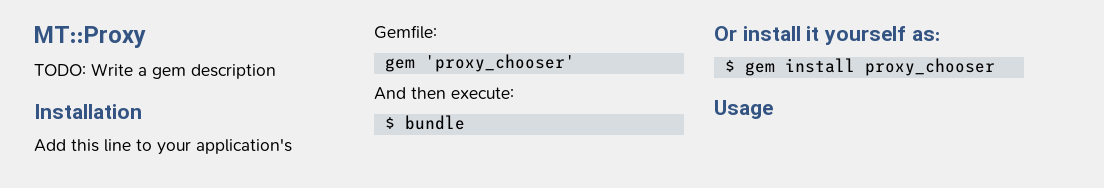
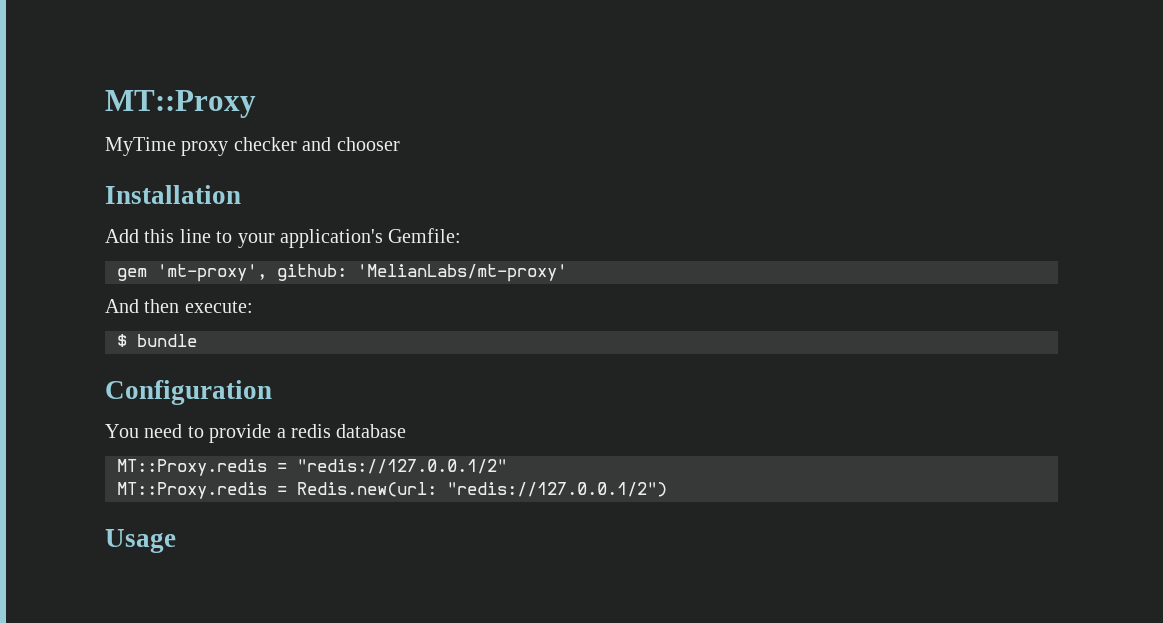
- TODO: Write a gem description
+ MyTime proxy checker and chooser
- gem 'proxy_chooser'
+ gem 'mt-proxy', github: 'MelianLabs/mt-proxy'
- Or install it yourself as:
- $ gem install proxy_chooser
+ Configuration
+ You need to provide a redis database
+ MT::Proxy.redis = "redis://127.0.0.1/2"
+ MT::Proxy.redis = Redis.new(url: "redis://127.0.0.1/2")

